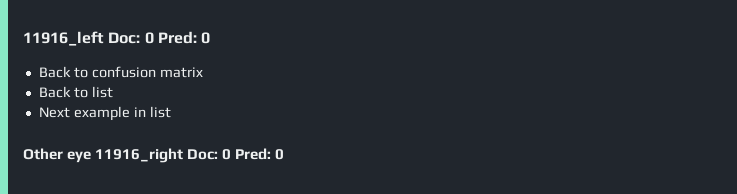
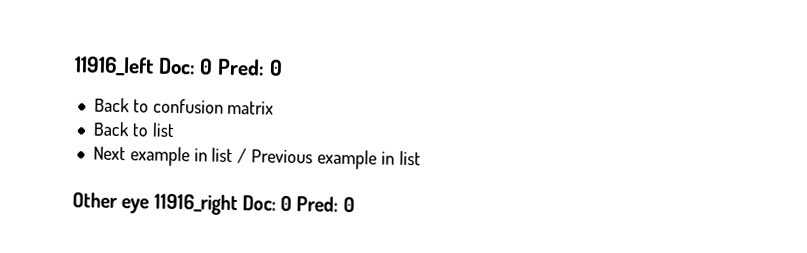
- Next example in list
+ Next example in list / Previous example in list

